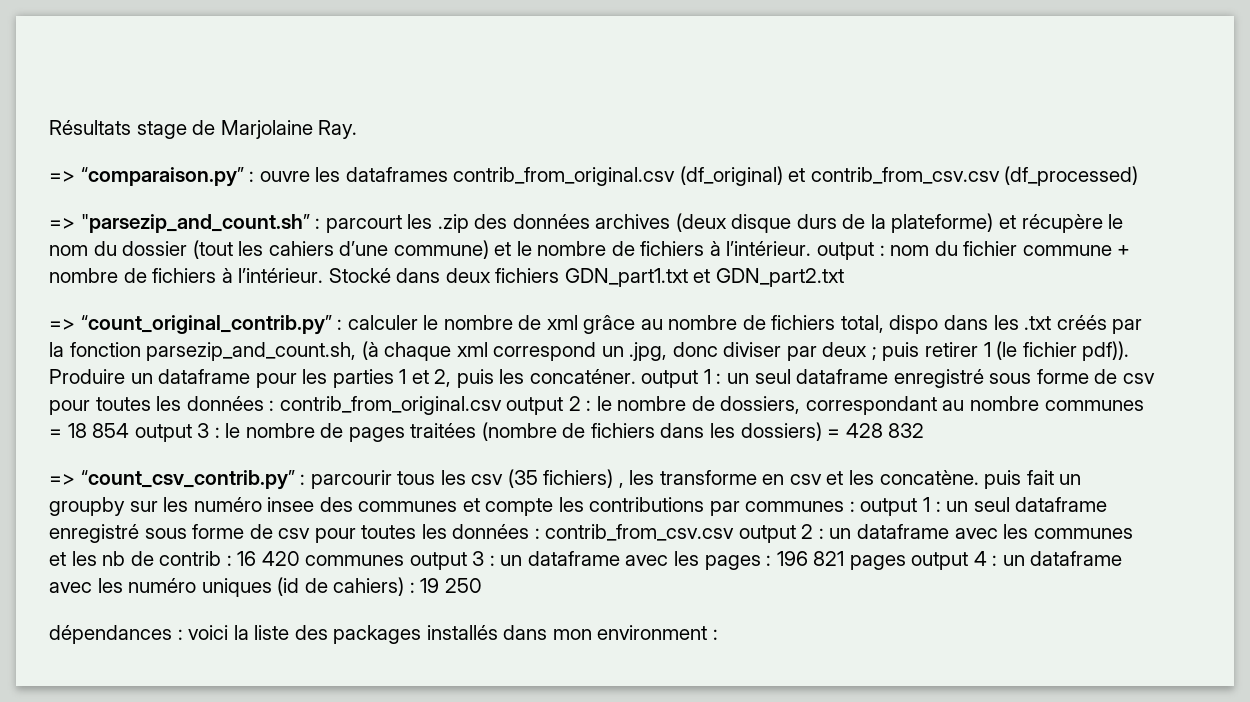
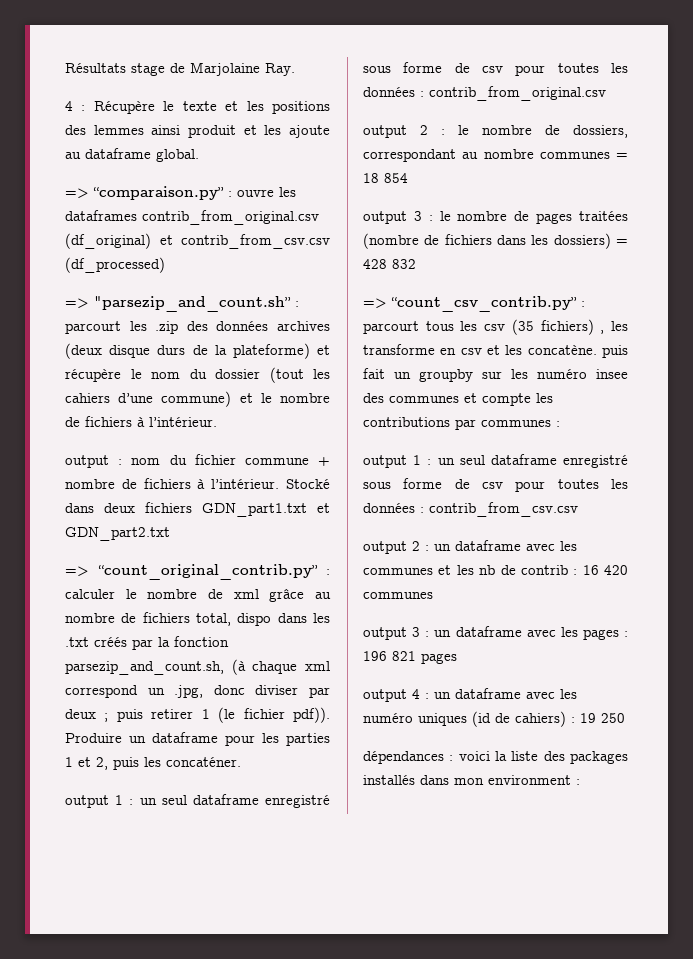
+ 4 : Récupère le texte et les positions des lemmes ainsi produit et les ajoute au dataframe global.
- => "parsezip_and_count.sh” : parcourt les .zip des données archives (deux disque durs de la plateforme) et récupère le nom du dossier (tout les cahiers d’une commune) et le nombre de fichiers à l’intérieur. output : nom du fichier commune + nombre de fichiers à l’intérieur.
+ => "parsezip_and_count.sh” : parcourt les .zip des données archives (deux disque durs de la plateforme) et récupère le nom du dossier (tout les cahiers d’une commune) et le nombre de fichiers à l’intérieur.
+ output : nom du fichier commune + nombre de fichiers à l’intérieur.
- Produire un dataframe pour les parties 1 et 2, puis les concaténer. output 1 : un seul dataframe enregistré sous forme de csv pour toutes les données : contrib_from_original.csv output 2 : le nombre de dossiers, correspondant au nombre communes = 18 854 output 3 : le nombre de pages traitées (nombre de fichiers dans les dossiers) = 428 832
+ Produire un dataframe pour les parties 1 et 2, puis les concaténer.
+ output 1 : un seul dataframe enregistré sous forme de csv pour toutes les données : contrib_from_original.csv
+ output 2 : le nombre de dossiers, correspondant au nombre communes = 18 854
+ output 3 : le nombre de pages traitées (nombre de fichiers dans les dossiers) = 428 832
- parcourir tous les csv (35 fichiers) , les transforme en csv et les concatène. puis fait un groupby sur les numéro insee des communes et compte les contributions par communes : output 1 :
+ parcourt tous les csv (35 fichiers) , les transforme en csv et les concatène. puis fait un groupby sur les numéro insee des communes et compte les contributions par communes :
+ output 1 :
- un seul dataframe enregistré sous forme de csv pour toutes les données : contrib_from_csv.csv output 2 :
+ un seul dataframe enregistré sous forme de csv pour toutes les données : contrib_from_csv.csv
+ output 2 :
- 16 420 communes output 3 :
+ 16 420 communes
+ output 3 :
- 196 821 pages output 4 :
+ 196 821 pages
+ output 4 :

